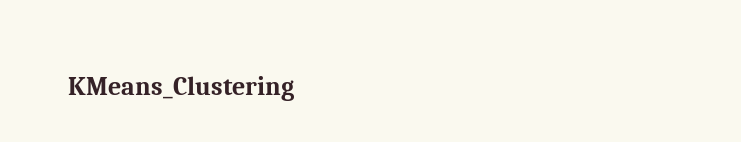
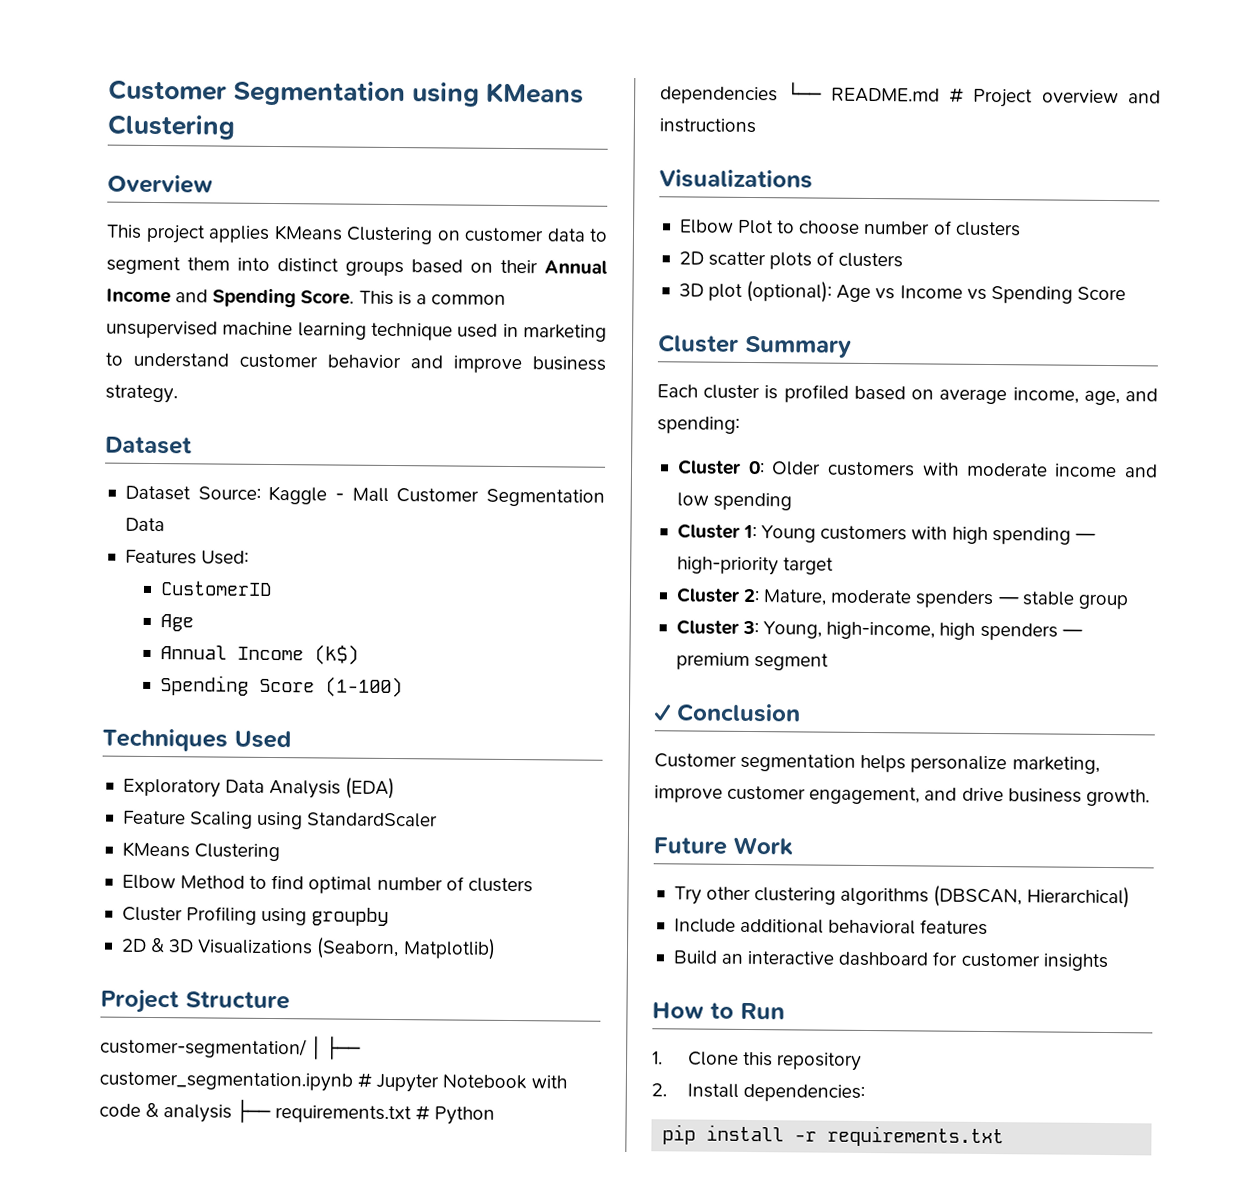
- KMeans_Clustering
+ Customer Segmentation using KMeans Clustering
+ Overview
+ This project applies KMeans Clustering on customer data to segment them into distinct groups based on their Annual Income and Spending Score. This is a common unsupervised machine learning technique used in marketing to understand customer behavior and improve business strategy.
+ Dataset
+ Dataset Source: Kaggle - Mall Customer Segmentation Data
+ Features Used:
+ CustomerID
+ Age
+ Annual Income (k$)
+ Spending Score (1-100)
+ Techniques Used
+ Exploratory Data Analysis (EDA)
+ Feature Scaling using StandardScaler
+ KMeans Clustering
+ Elbow Method to find optimal number of clusters
+ Cluster Profiling using groupby
+ 2D & 3D Visualizations (Seaborn, Matplotlib)
+ Project Structure
+ customer-segmentation/ │ ├── customer_segmentation.ipynb # Jupyter Notebook with code & analysis ├── requirements.txt # Python dependencies └── README.md # Project overview and instructions
+ Visualizations
+ Elbow Plot to choose number of clusters
+ 2D scatter plots of clusters
+ 3D plot (optional): Age vs Income vs Spending Score
+ Cluster Summary
+ Each cluster is profiled based on average income, age, and spending:
+ Cluster 0: Older customers with moderate income and low spending
+ Cluster 1: Young customers with high spending — high-priority target
+ Cluster 2: Mature, moderate spenders — stable group
+ Cluster 3: Young, high-income, high spenders — premium segment
+ ✓ Conclusion
+ Customer segmentation helps personalize marketing, improve customer engagement, and drive business growth.
+ Future Work
+ Try other clustering algorithms (DBSCAN, Hierarchical)
+ Include additional behavioral features
+ Build an interactive dashboard for customer insights
+ How to Run
+ 1. Clone this repository
+ 2. Install dependencies:
+ pip install -r requirements.txt

